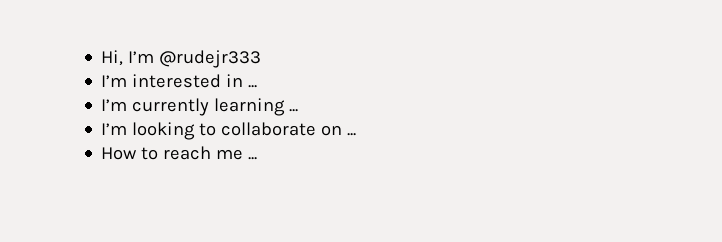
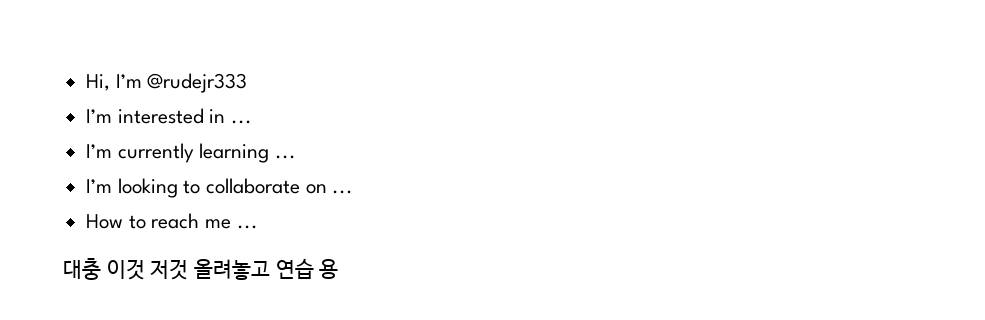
+ 대충 이것 저것 올려놓고 연습 용

